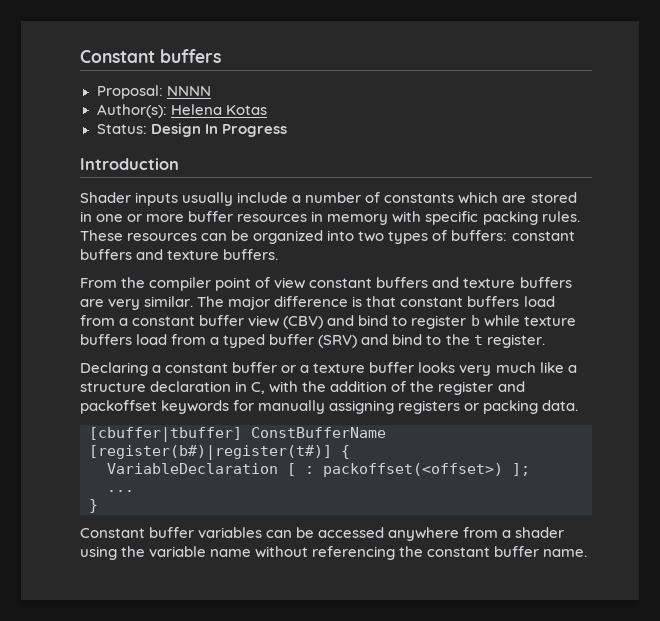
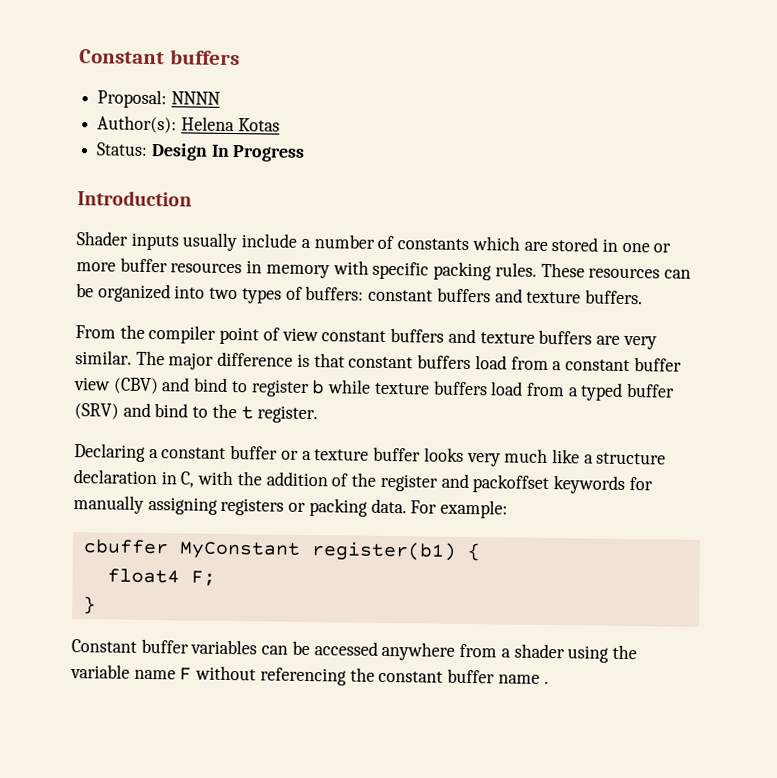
- Declaring a constant buffer or a texture buffer looks very much like a structure declaration in C, with the addition of the register and packoffset keywords for manually assigning registers or packing data.
- [cbuffer|tbuffer] ConstBufferName [register(b#)|register(t#)] {
- VariableDeclaration [ : packoffset(<offset>) ];
- ...
+ Declaring a constant buffer or a texture buffer looks very much like a structure declaration in C, with the addition of the register and packoffset keywords for manually assigning registers or packing data. For example:
+ cbuffer MyConstant register(b1) {
+ float4 F;
- Constant buffer variables can be accessed anywhere from a shader using the variable name without referencing the constant buffer name.
+ Constant buffer variables can be accessed anywhere from a shader using the variable name F without referencing the constant buffer name .

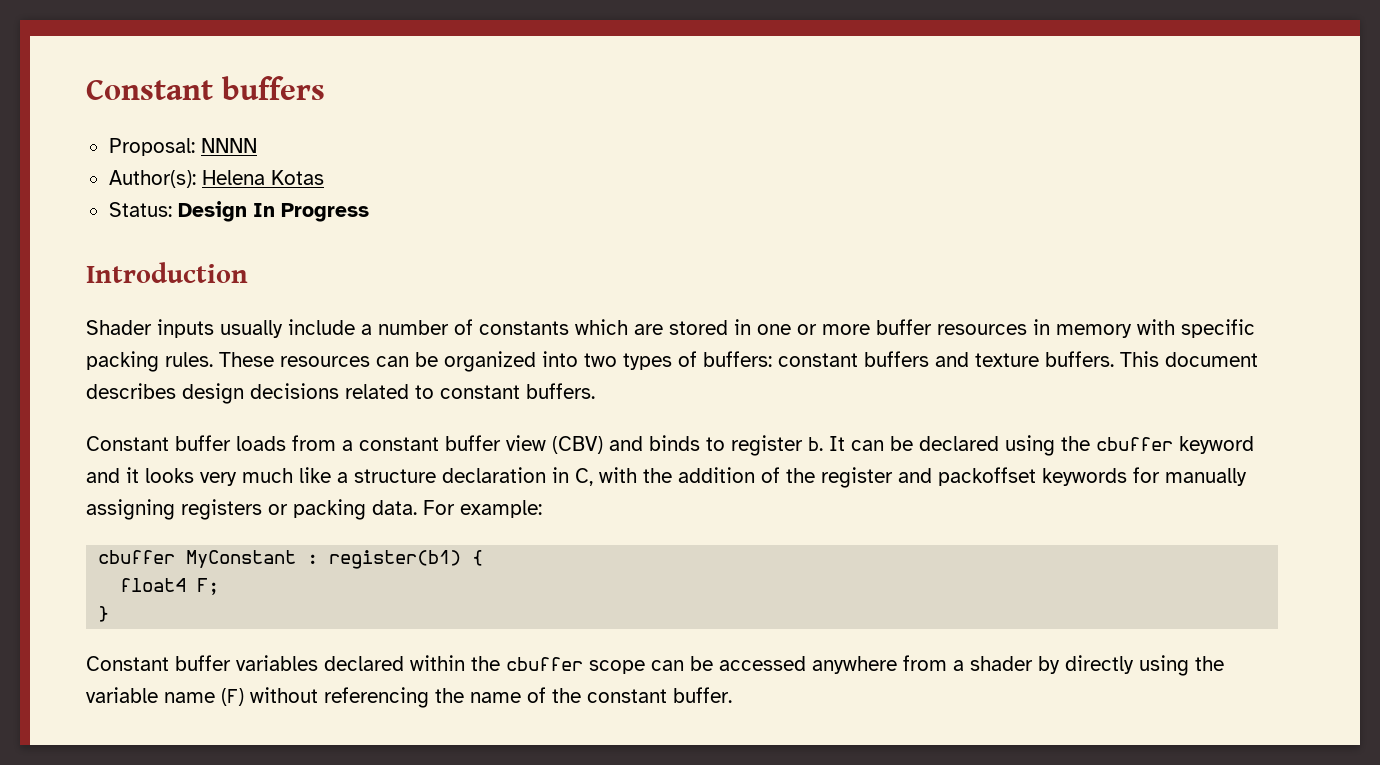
- These resources can be organized into two types of buffers: constant buffers and texture buffers.
- From the compiler point of view constant buffers and texture buffers are very similar. The major difference is that constant buffers load from a constant buffer view (CBV) and bind to register b while texture buffers load from a typed buffer (SRV) and bind to the t register.
- Declaring a constant buffer or a texture buffer looks very much like a structure declaration in C, with the addition of the register and packoffset keywords for manually assigning registers or packing data.
+ These resources can be organized into two types of buffers: constant buffers and texture buffers. This document describes design decisions related to constant buffers.
+ Constant buffer loads from a constant buffer view (CBV) and binds to register b. It can be declared using the cbuffer keyword and it looks very much like a structure declaration in C, with the addition of the register and packoffset keywords for manually assigning registers or packing data.
- cbuffer MyConstant register(b1) {
+ cbuffer MyConstant : register(b1) {
- Constant buffer variables can be accessed anywhere from a shader using the variable name F without referencing the constant buffer name .
+ Constant buffer variables declared within the cbuffer scope can be accessed anywhere from a shader by directly using the variable name (F) without referencing the name of the constant buffer.

